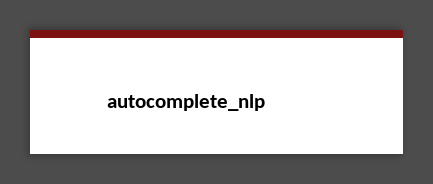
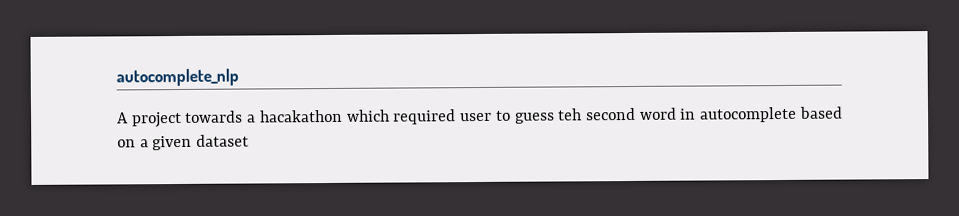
+ A project towards a hacakathon which required user to guess teh second word in autocomplete based on a given dataset

